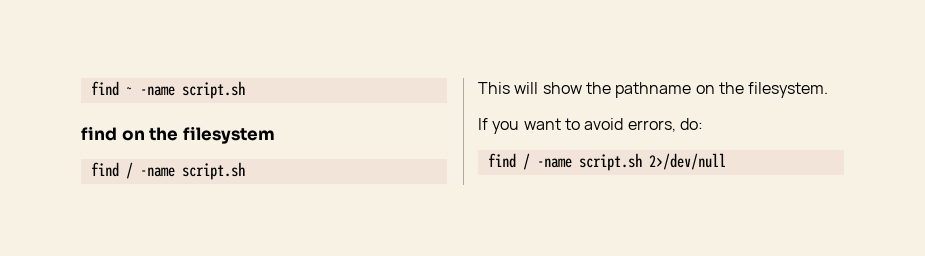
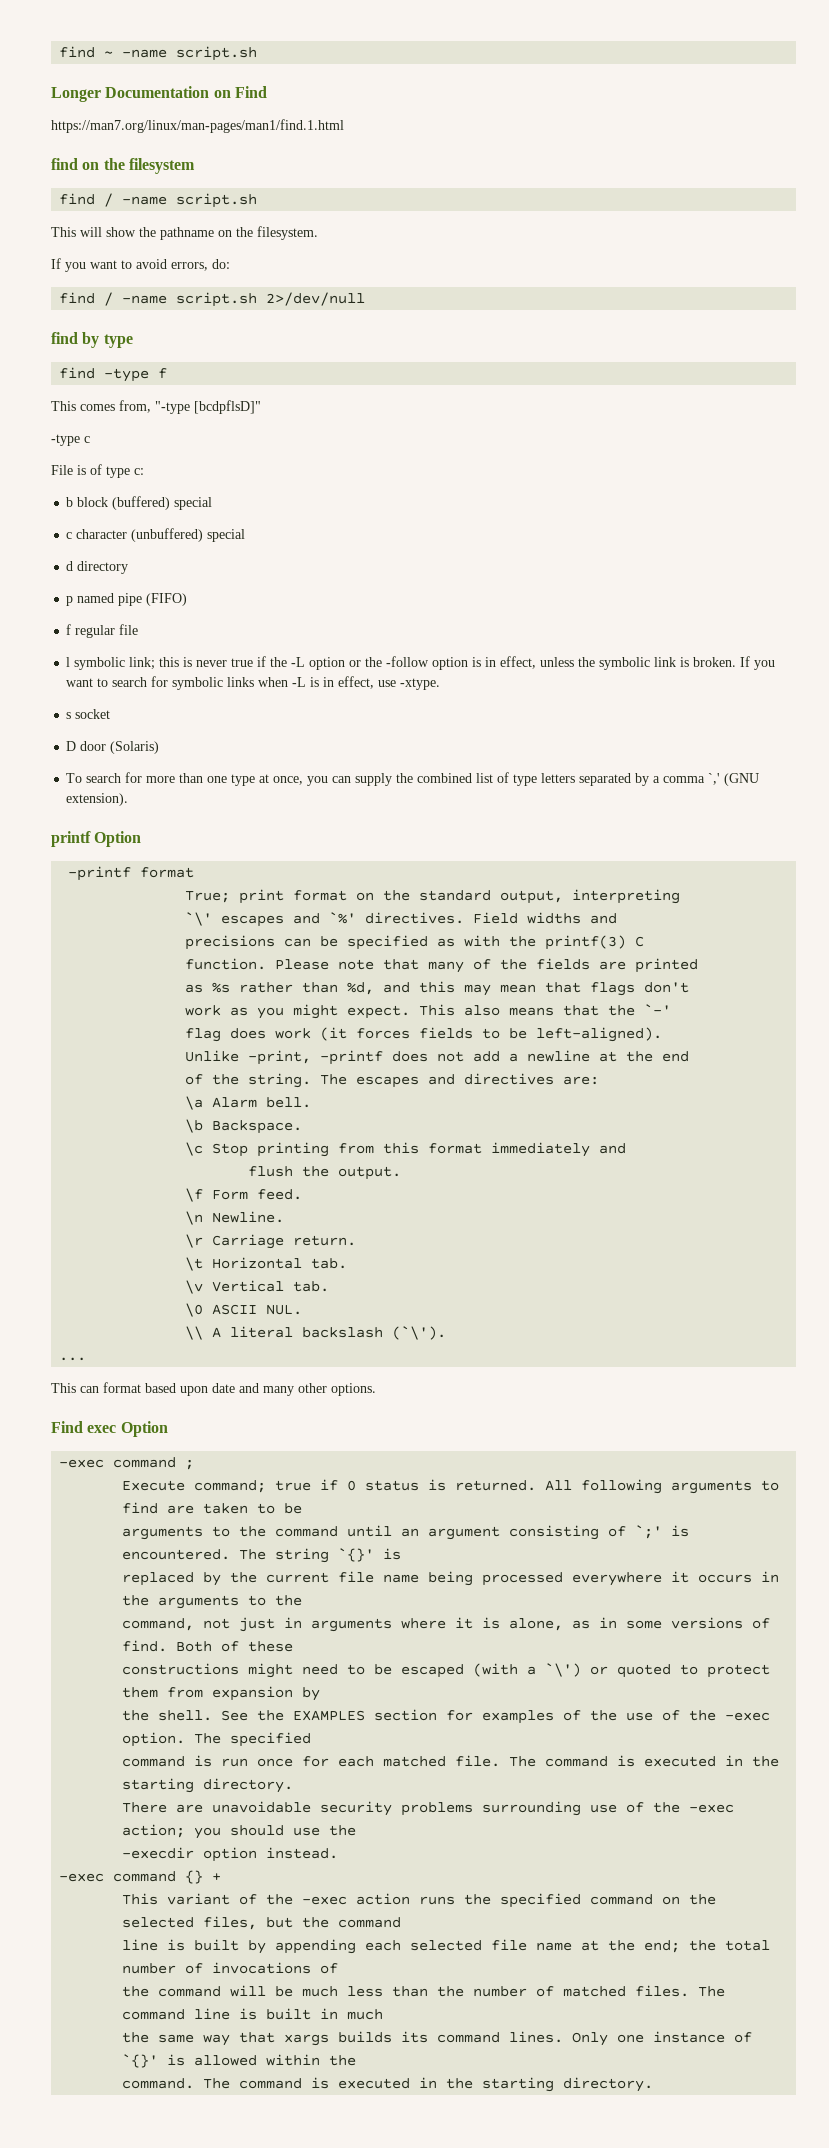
+ Longer Documentation on Find
+ https://man7.org/linux/man-pages/man1/find.1.html
+ find by type
+ find -type f
+ This comes from, "-type [bcdpflsD]"
+ -type c
+ File is of type c:
+ b block (buffered) special
+ c character (unbuffered) special
+ d directory
+ p named pipe (FIFO)
+ f regular file
+ l symbolic link; this is never true if the -L option or the -follow option is in effect, unless the symbolic link is broken. If you want to search for symbolic links when -L is in effect, use -xtype.
+ s socket
+ D door (Solaris)
+ To search for more than one type at once, you can supply the combined list of type letters separated by a comma `,' (GNU extension).
+ printf Option
+ -printf format
+ True; print format on the standard output, interpreting
+ `\' escapes and `%' directives. Field widths and
+ precisions can be specified as with the printf(3) C
+ function. Please note that many of the fields are printed
+ as %s rather than %d, and this may mean that flags don't
+ work as you might expect. This also means that the `-'
+ flag does work (it forces fields to be left-aligned).
+ Unlike -print, -printf does not add a newline at the end
+ of the string. The escapes and directives are:
+ \a Alarm bell.
+ \b Backspace.
+ \c Stop printing from this format immediately and
+ flush the output.
+ \f Form feed.
+ \n Newline.
+ \r Carriage return.
+ \t Horizontal tab.
+ \v Vertical tab.
+ \0 ASCII NUL.
+ \\ A literal backslash (`\').
+ ...
+ This can format based upon date and many other options.
+ Find exec Option
+ -exec command ;
+ Execute command; true if 0 status is returned. All following arguments to find are taken to be
+ arguments to the command until an argument consisting of `;' is encountered. The string `{}' is
+ replaced by the current file name being processed everywhere it occurs in the arguments to the
+ command, not just in arguments where it is alone, as in some versions of find. Both of these
+ constructions might need to be escaped (with a `\') or quoted to protect them from expansion by
+ the shell. See the EXAMPLES section for examples of the use of the -exec option. The specified
+ command is run once for each matched file. The command is executed in the starting directory.
+ There are unavoidable security problems surrounding use of the -exec action; you should use the
+ -execdir option instead.
+ -exec command {} +
+ This variant of the -exec action runs the specified command on the selected files, but the command
+ line is built by appending each selected file name at the end; the total number of invocations of
+ the command will be much less than the number of matched files. The command line is built in much
+ the same way that xargs builds its command lines. Only one instance of `{}' is allowed within the
+ command. The command is executed in the starting directory.

